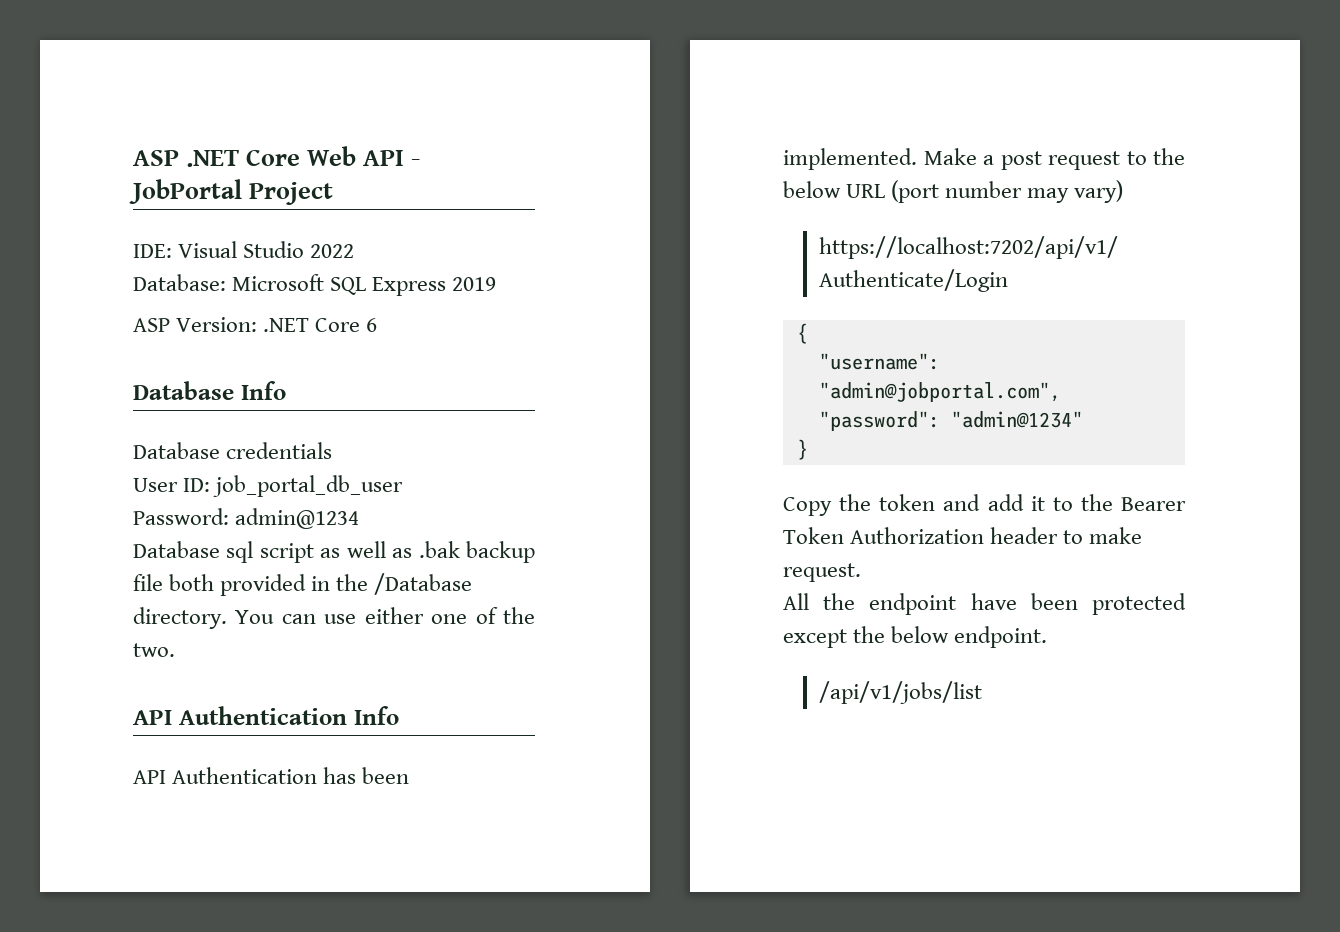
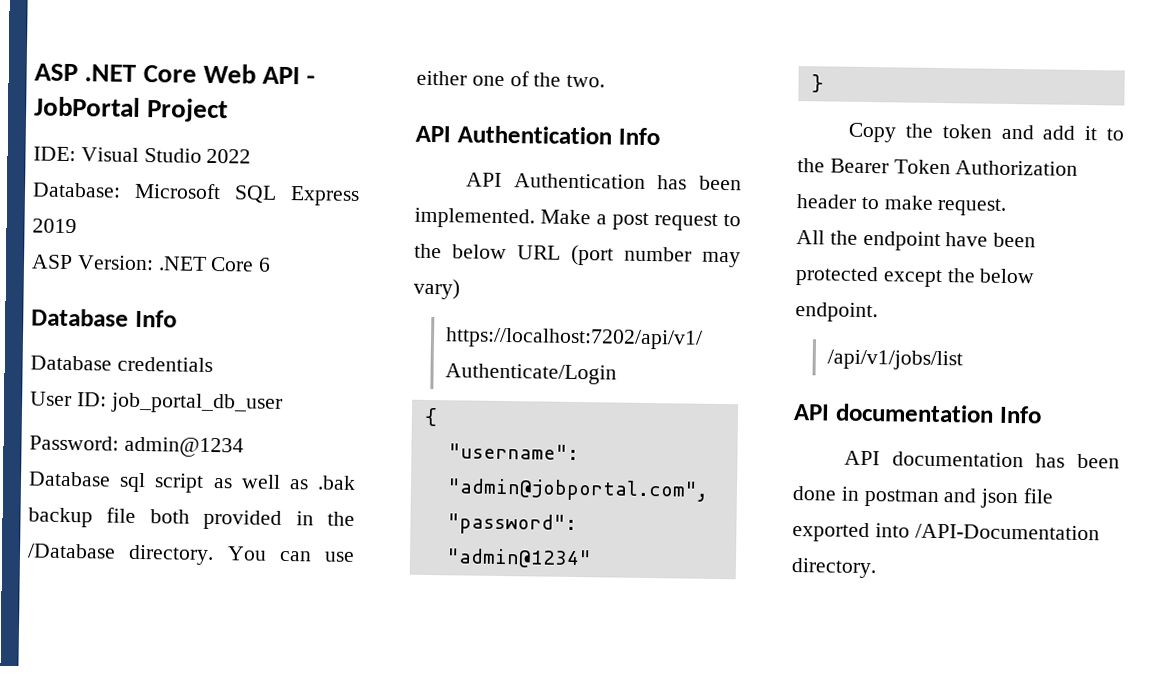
+ API documentation Info
+ API documentation has been done in postman and json file exported into /API-Documentation directory.

